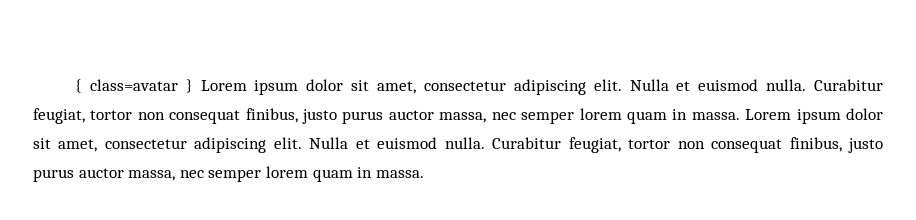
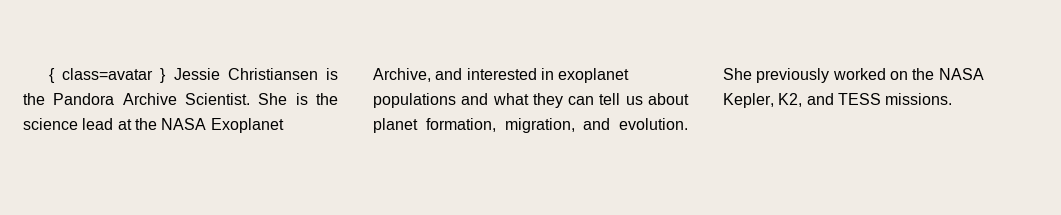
- { class=avatar } Lorem ipsum dolor sit amet, consectetur adipiscing elit. Nulla et euismod nulla. Curabitur feugiat, tortor non consequat finibus, justo purus auctor massa, nec semper lorem quam in massa. Lorem ipsum dolor sit amet, consectetur adipiscing elit. Nulla et euismod nulla. Curabitur feugiat, tortor non consequat finibus, justo purus auctor massa, nec semper lorem quam in massa.
+ { class=avatar } Jessie Christiansen is the Pandora Archive Scientist. She is the science lead at the NASA Exoplanet Archive, and interested in exoplanet populations and what they can tell us about planet formation, migration, and evolution. She previously worked on the NASA Kepler, K2, and TESS missions.

